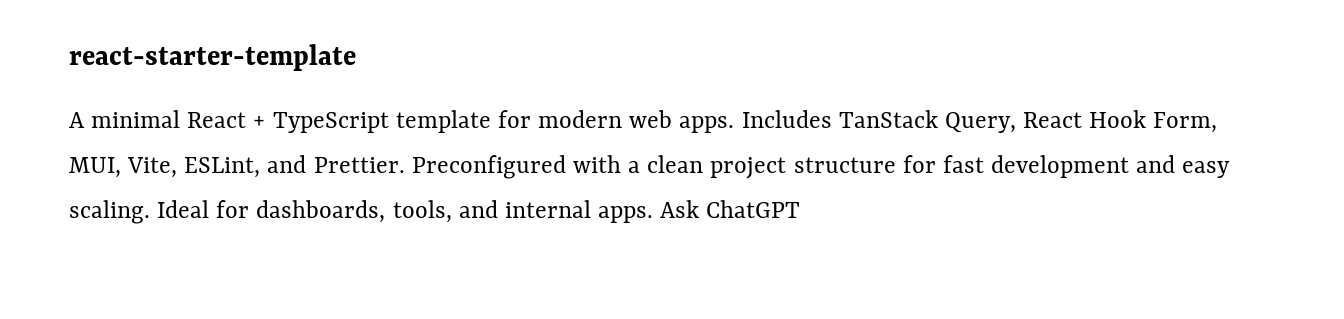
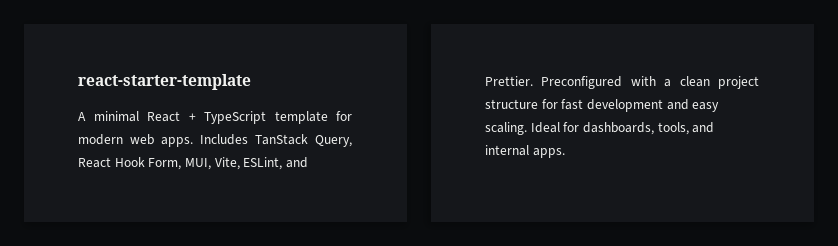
- Ask ChatGPT

